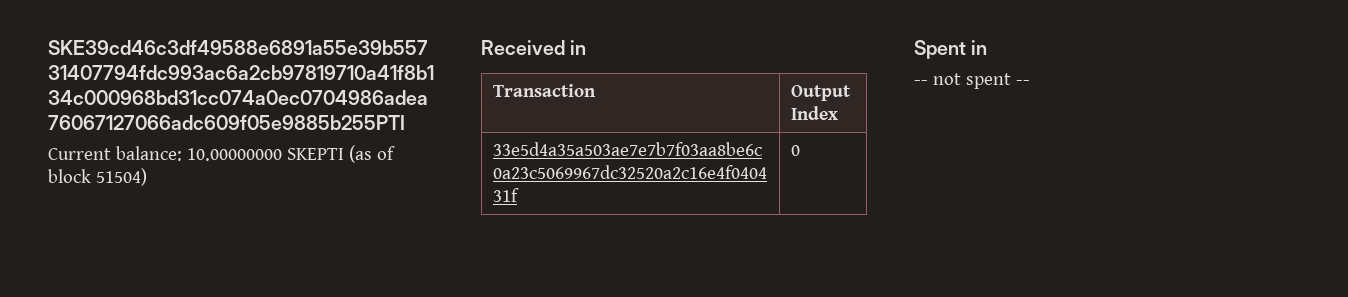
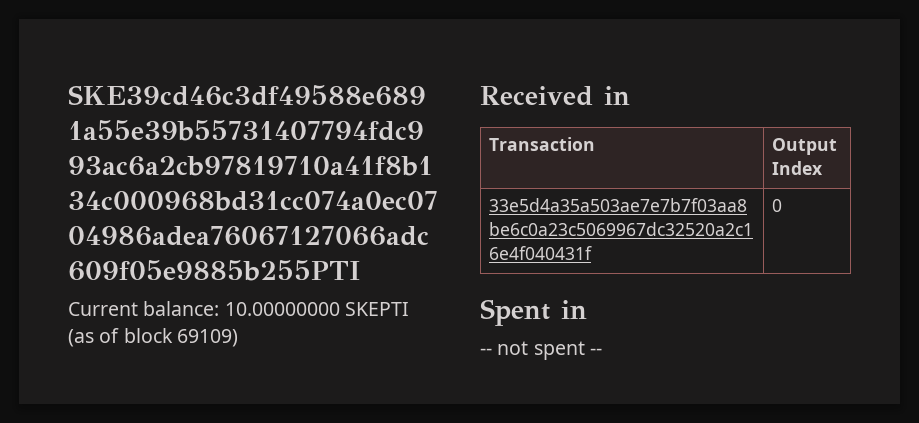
- Current balance: 10.00000000 SKEPTI (as of block 51504)
+ Current balance: 10.00000000 SKEPTI (as of block 69109)

